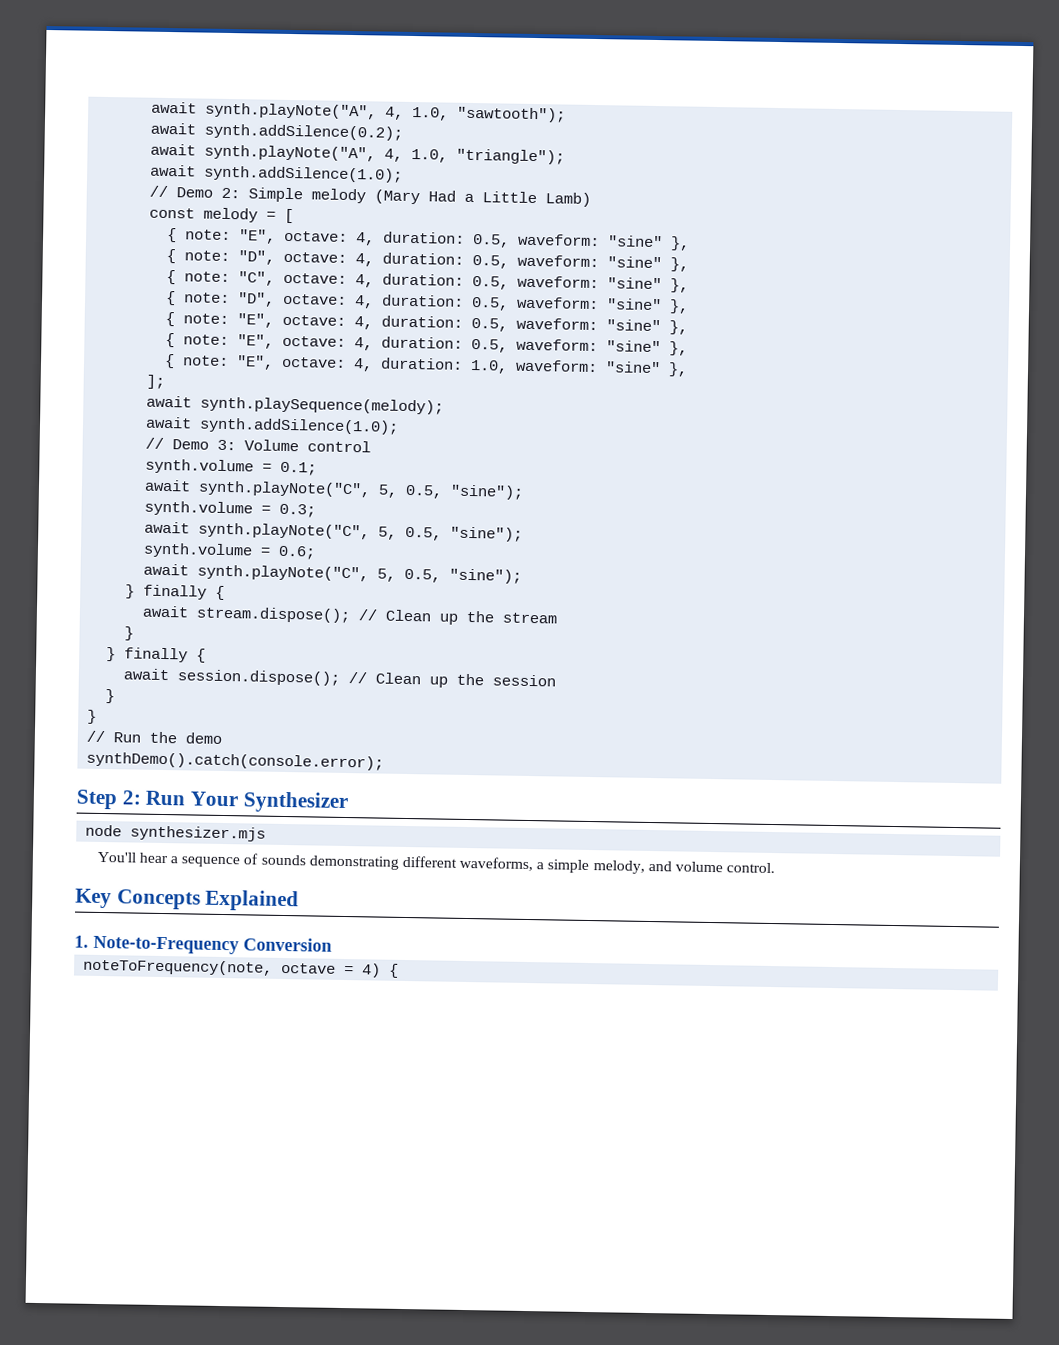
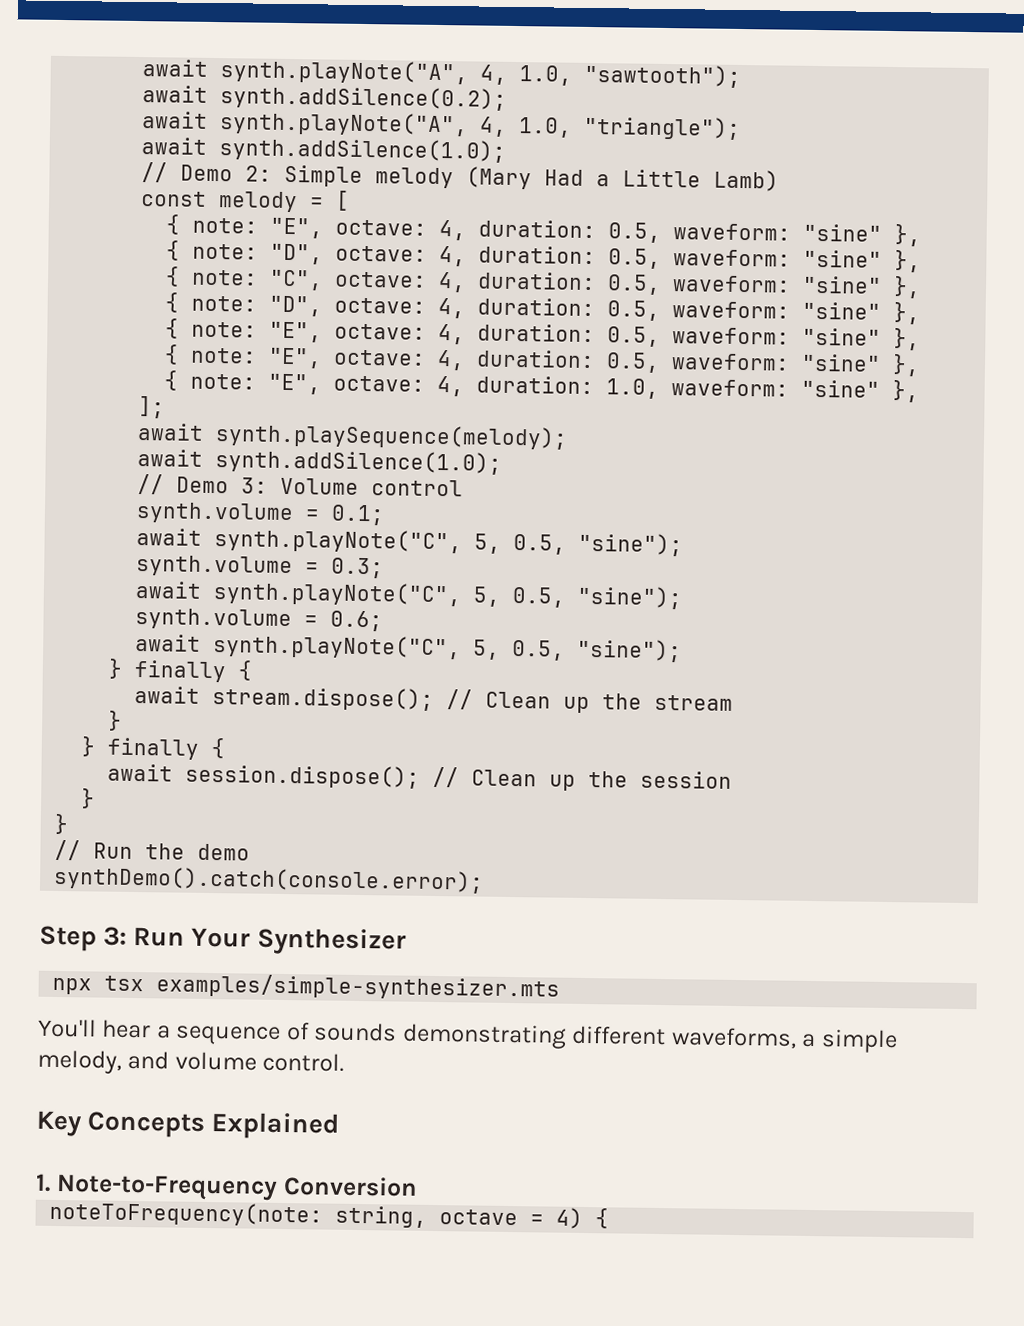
- Step 2: Run Your Synthesizer
+ Step 3: Run Your Synthesizer
- node synthesizer.mjs
+ npx tsx examples/simple-synthesizer.mts
- noteToFrequency(note, octave = 4) {
+ noteToFrequency(note: string, octave = 4) {

